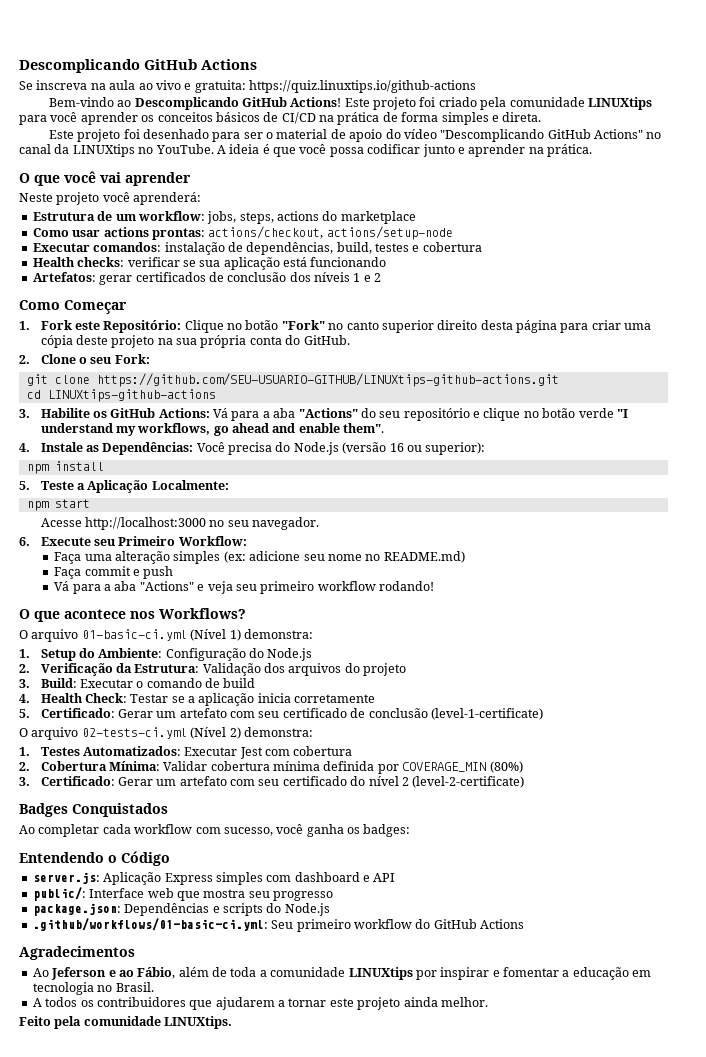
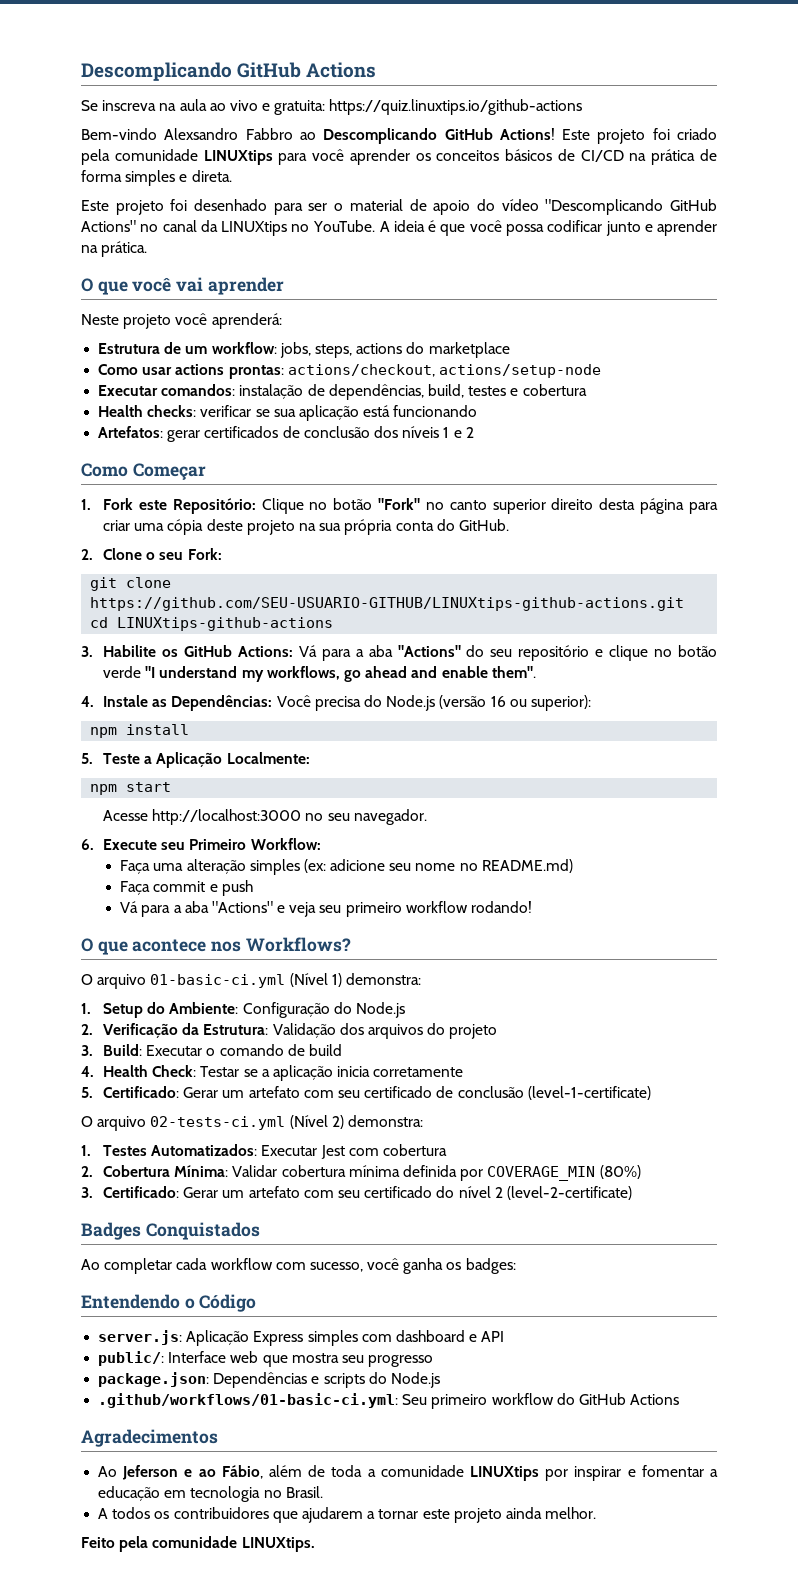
- Bem-vindo ao Descomplicando GitHub Actions!
+ Bem-vindo Alexsandro Fabbro ao Descomplicando GitHub Actions!

